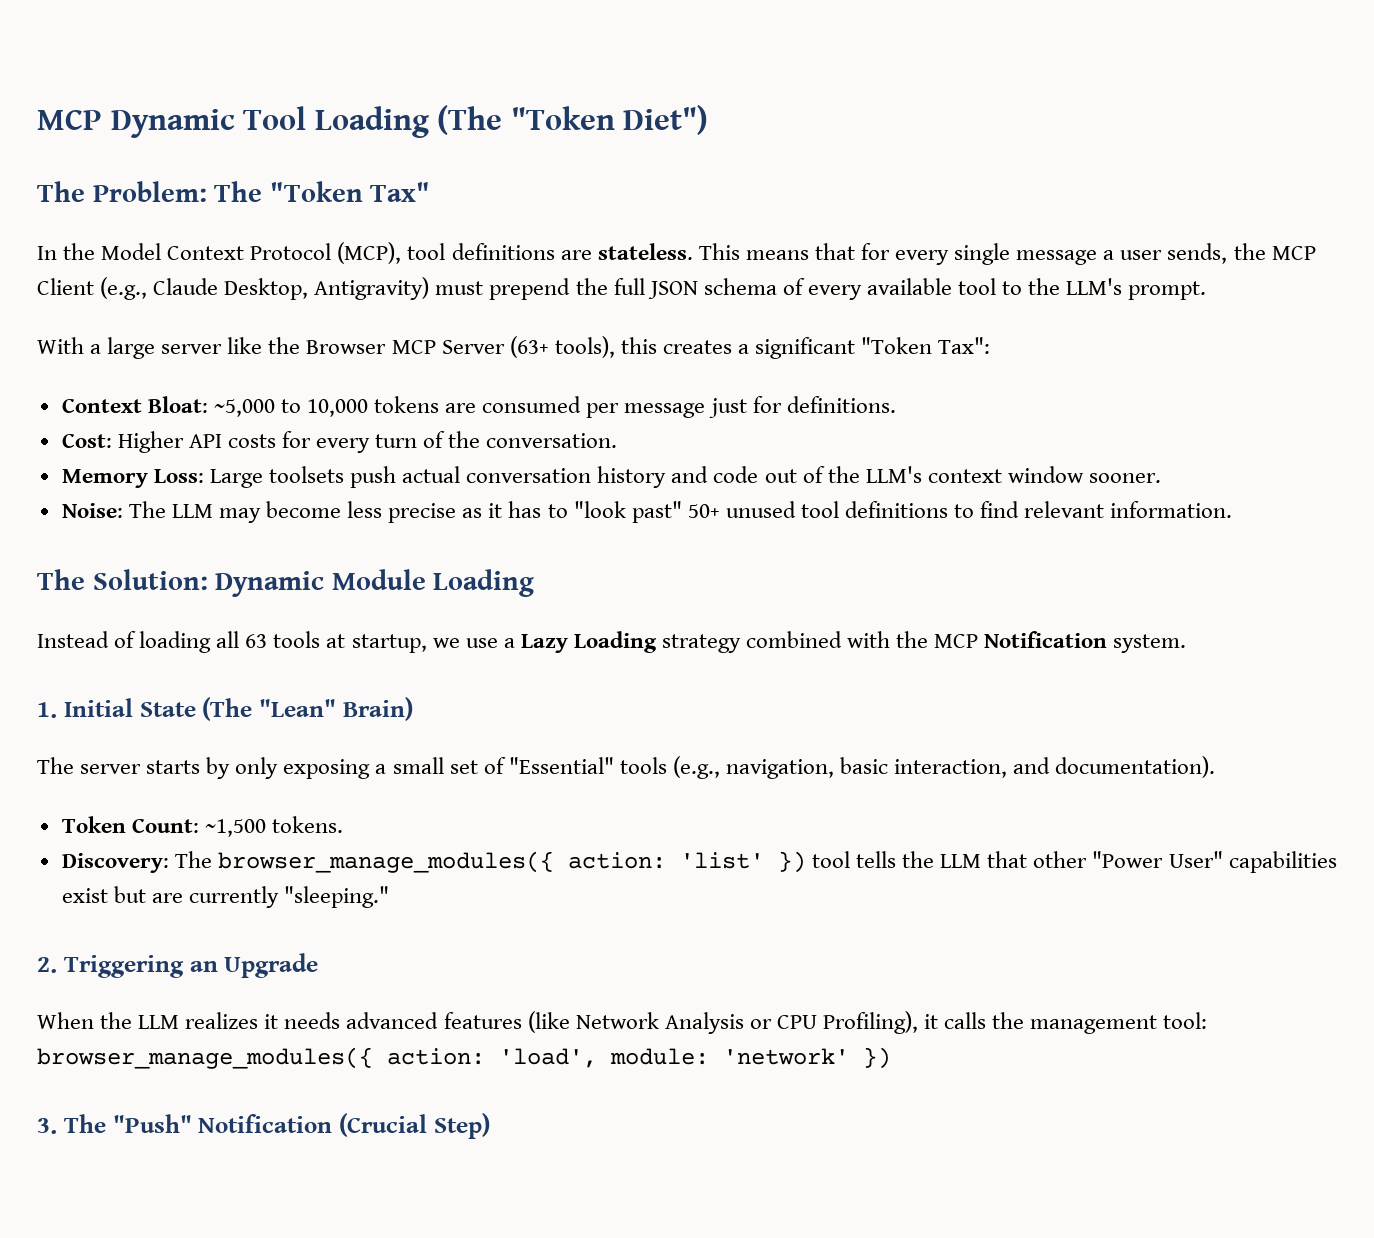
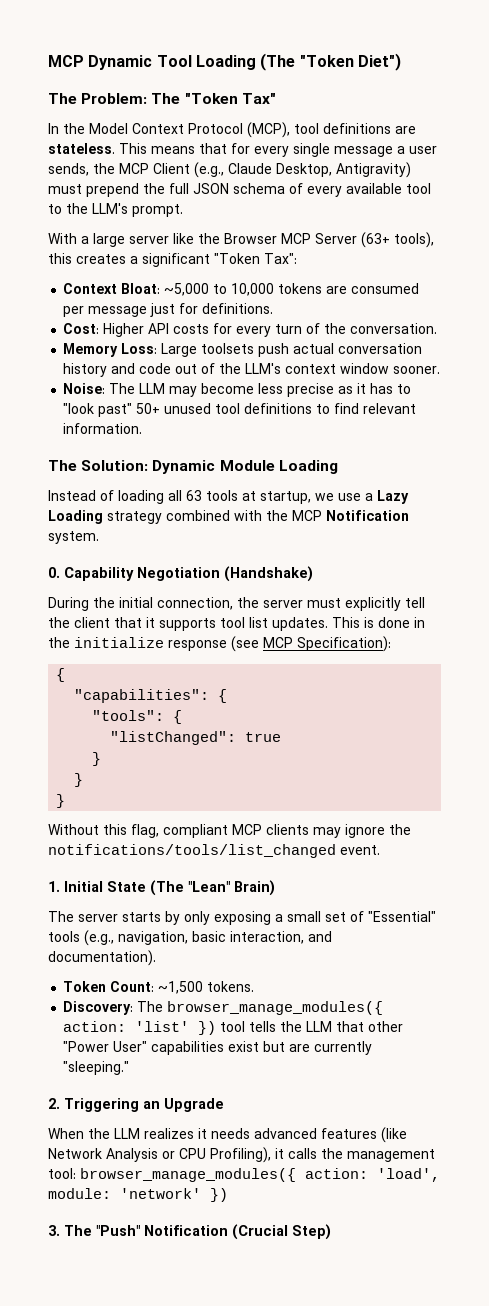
+ 0. Capability Negotiation (Handshake)
+ During the initial connection, the server must explicitly tell the client that it supports tool list updates. This is done in the initialize response (see MCP Specification):
+ {
+ "capabilities": {
+ "tools": {
+ "listChanged": true
+ }
+ }
+ }
+ Without this flag, compliant MCP clients may ignore the notifications/tools/list_changed event.

